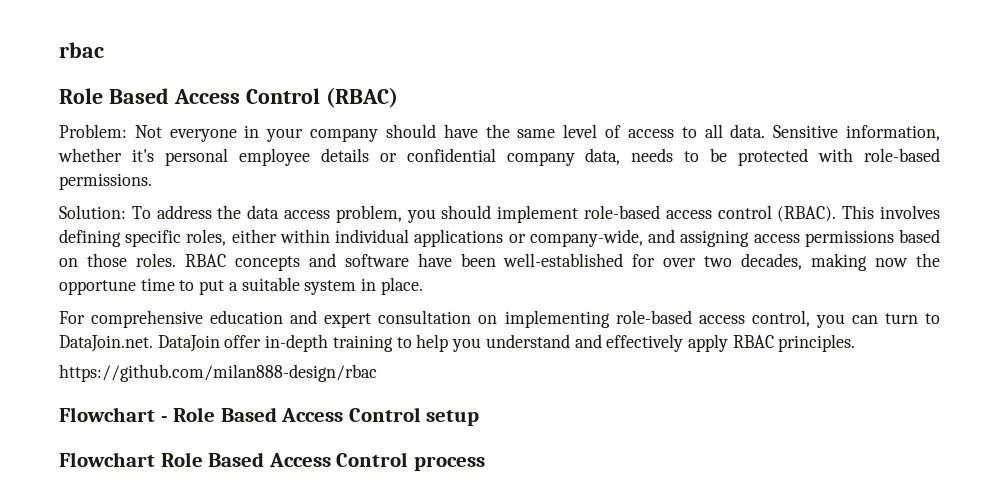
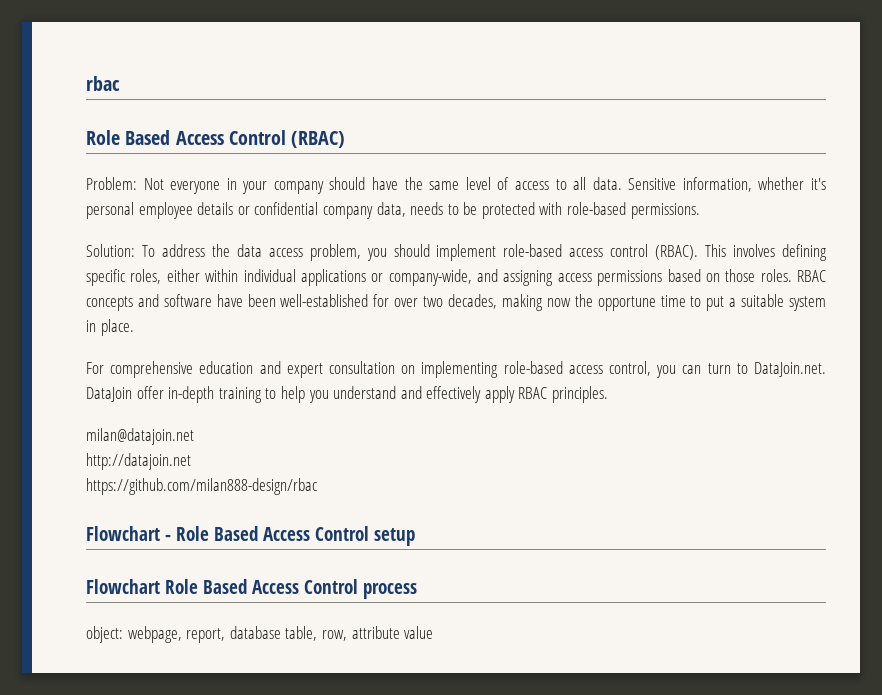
+ milan@datajoin.net
+ http://datajoin.net
+ object: webpage, report, database table, row, attribute value

